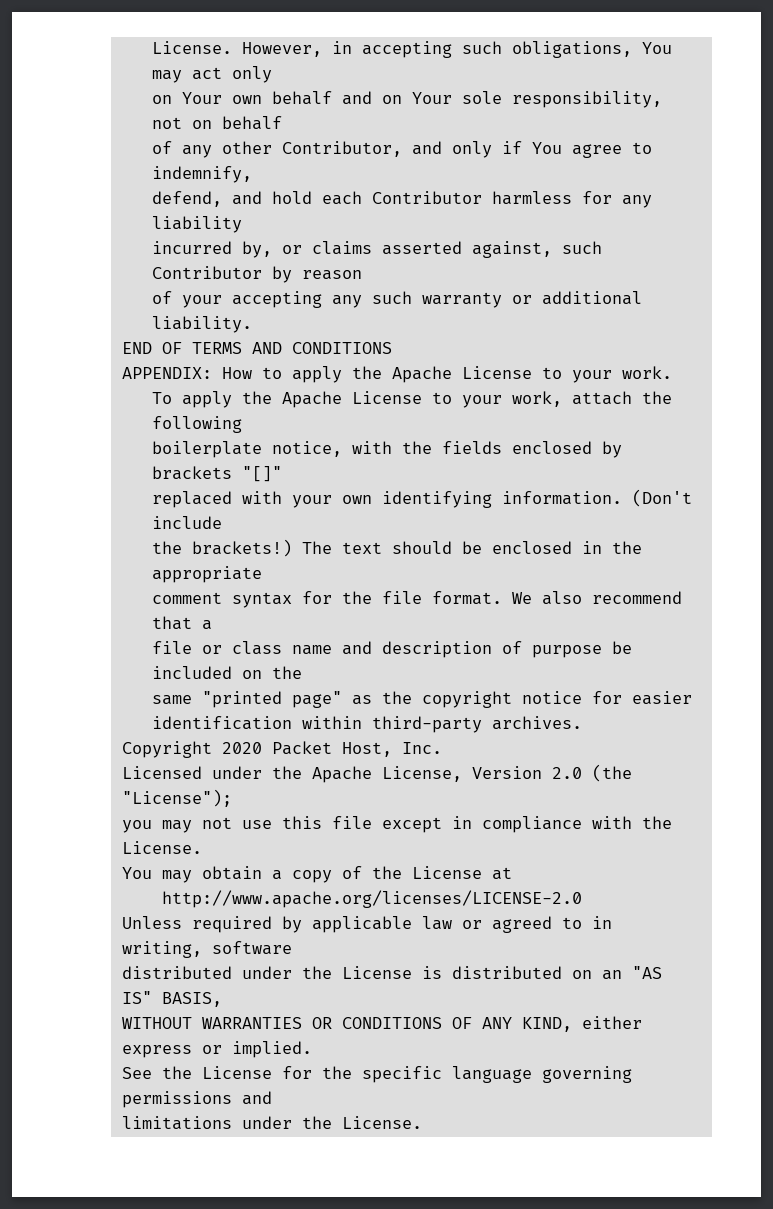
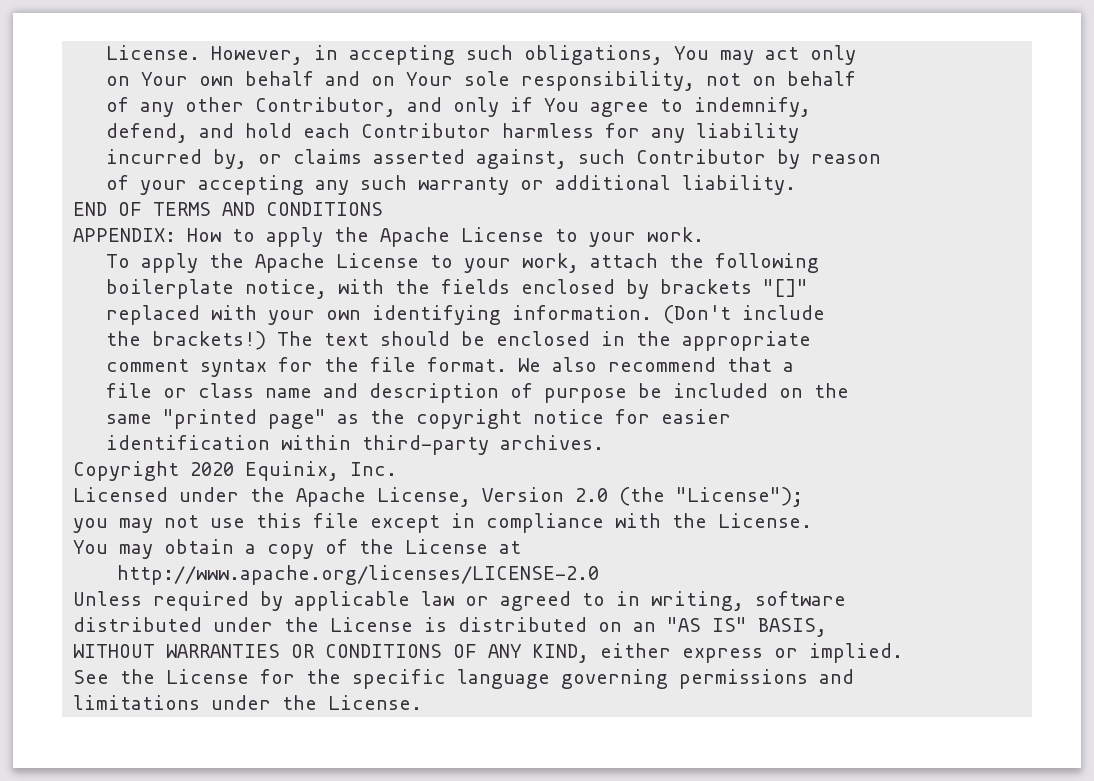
- Copyright 2020 Packet Host, Inc.
+ Copyright 2020 Equinix, Inc.

